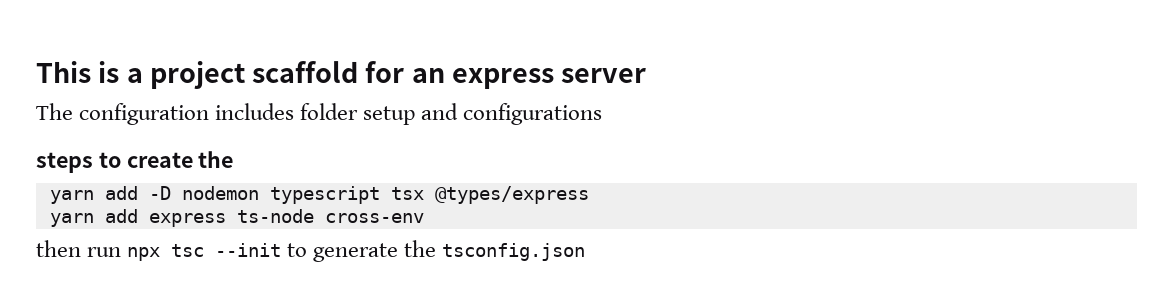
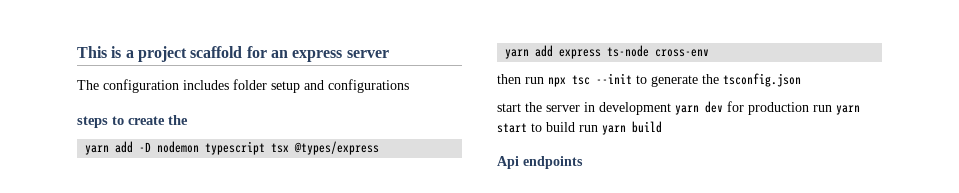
+ start the server in development yarn dev for production run yarn start to build run yarn build
+ Api endpoints

